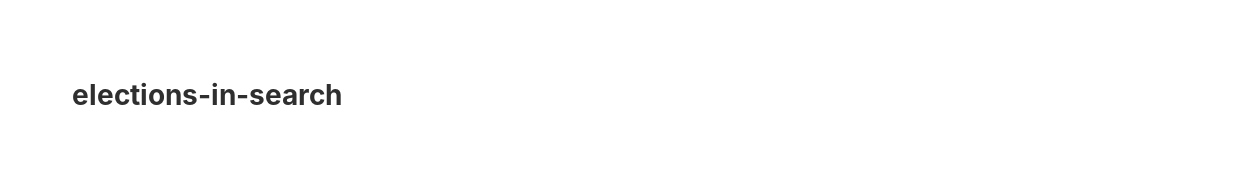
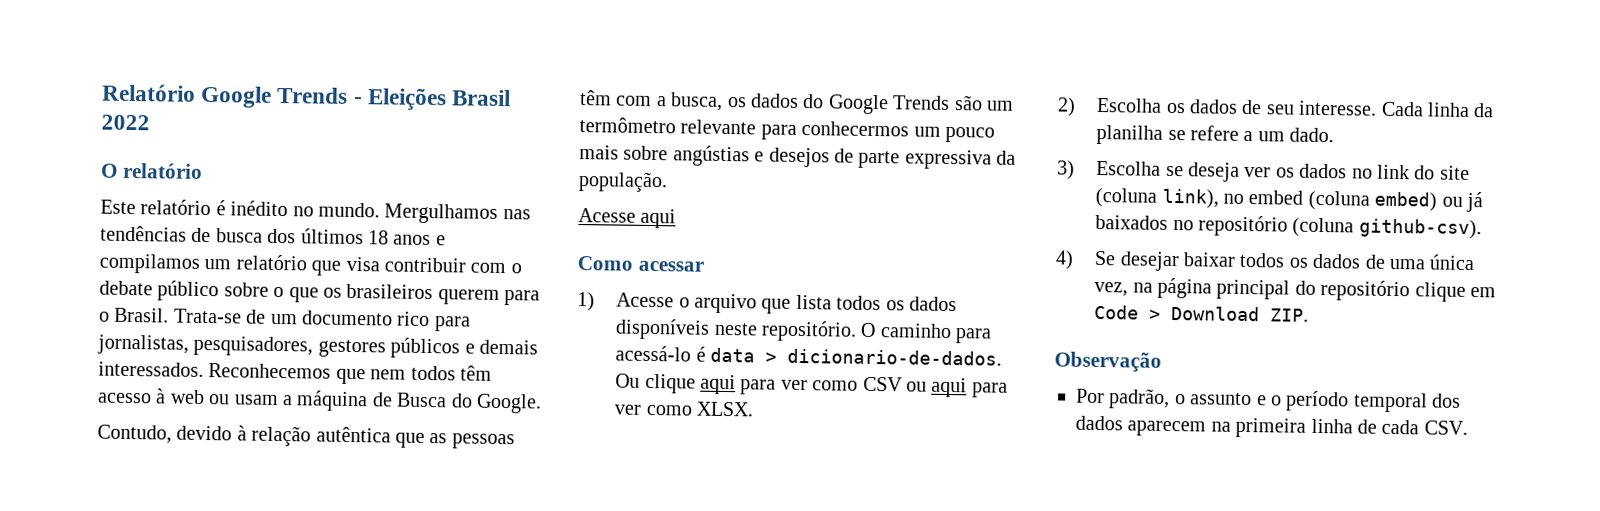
- elections-in-search
+ Relatório Google Trends - Eleições Brasil 2022
+ O relatório
+ Este relatório é inédito no mundo. Mergulhamos nas tendências de busca dos últimos 18 anos e compilamos um relatório que visa contribuir com o debate público sobre o que os brasileiros querem para o Brasil. Trata-se de um documento rico para jornalistas, pesquisadores, gestores públicos e demais interessados. Reconhecemos que nem todos têm acesso à web ou usam a máquina de Busca do Google.
+ Contudo, devido à relação autêntica que as pessoas têm com a busca, os dados do Google Trends são um termômetro relevante para conhecermos um pouco mais sobre angústias e desejos de parte expressiva da população.
+ Acesse aqui
+ Como acessar
+ 1) Acesse o arquivo que lista todos os dados disponíveis neste repositório. O caminho para acessá-lo é data > dicionario-de-dados. Ou clique aqui para ver como CSV ou aqui para ver como XLSX.
+ 2) Escolha os dados de seu interesse. Cada linha da planilha se refere a um dado.
+ 3) Escolha se deseja ver os dados no link do site (coluna link), no embed (coluna embed) ou já baixados no repositório (coluna github-csv).
+ 4) Se desejar baixar todos os dados de uma única vez, na página principal do repositório clique em Code > Download ZIP.
+ Observação
+ Por padrão, o assunto e o período temporal dos dados aparecem na primeira linha de cada CSV.

